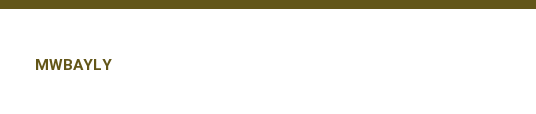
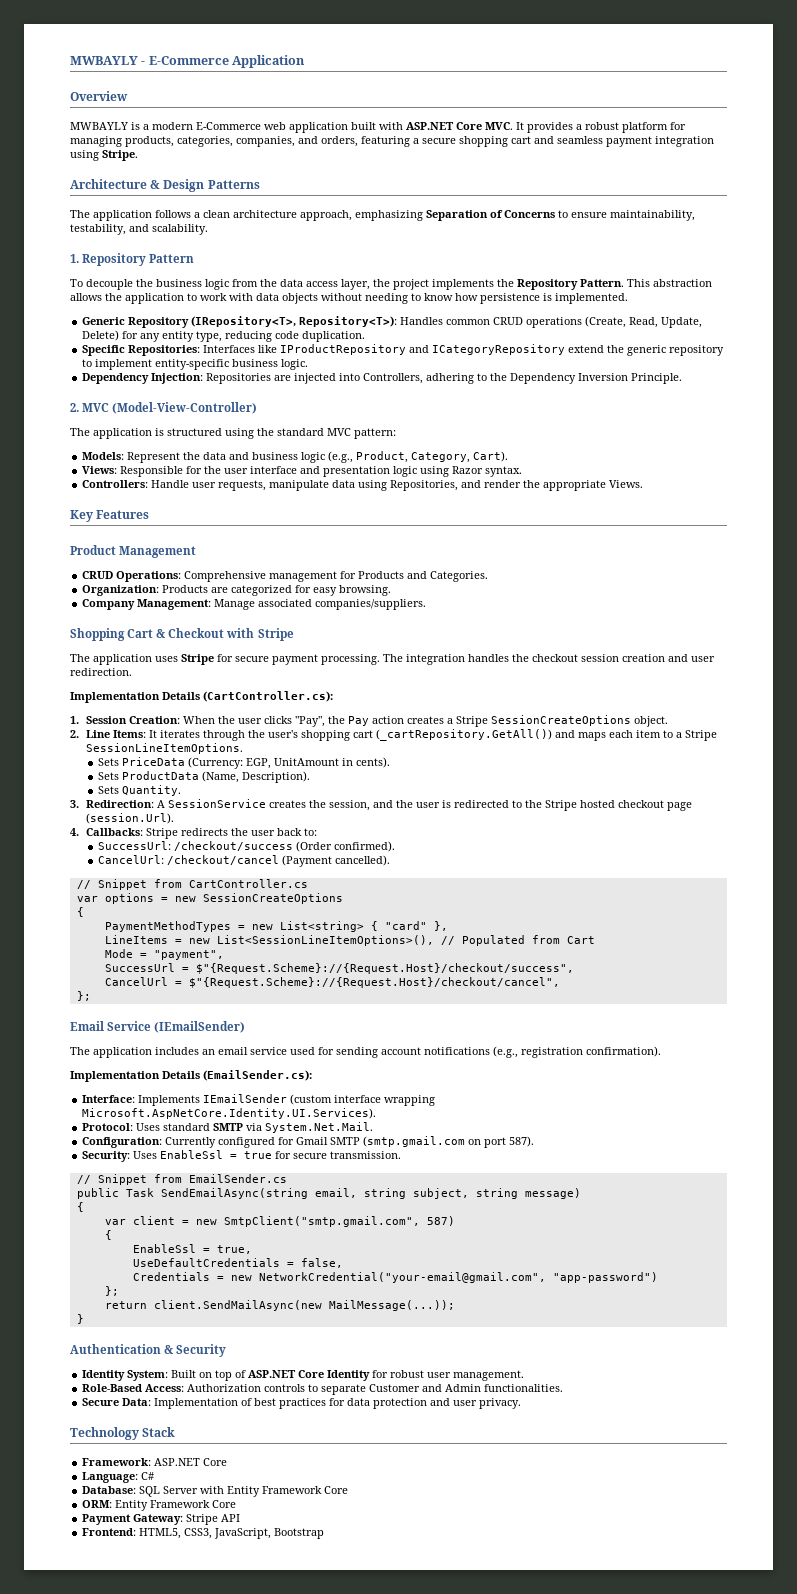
- MWBAYLY
+ MWBAYLY - E-Commerce Application
+ Overview
+ MWBAYLY is a modern E-Commerce web application built with ASP.NET Core MVC. It provides a robust platform for managing products, categories, companies, and orders, featuring a secure shopping cart and seamless payment integration using Stripe.
+ Architecture & Design Patterns
+ The application follows a clean architecture approach, emphasizing Separation of Concerns to ensure maintainability, testability, and scalability.
+ 1. Repository Pattern
+ To decouple the business logic from the data access layer, the project implements the Repository Pattern. This abstraction allows the application to work with data objects without needing to know how persistence is implemented.
+ Generic Repository (IRepository<T>, Repository<T>): Handles common CRUD operations (Create, Read, Update, Delete) for any entity type, reducing code duplication.
+ Specific Repositories: Interfaces like IProductRepository and ICategoryRepository extend the generic repository to implement entity-specific business logic.
+ Dependency Injection: Repositories are injected into Controllers, adhering to the Dependency Inversion Principle.
+ 2. MVC (Model-View-Controller)
+ The application is structured using the standard MVC pattern:
+ Models: Represent the data and business logic (e.g., Product, Category, Cart).
+ Views: Responsible for the user interface and presentation logic using Razor syntax.
+ Controllers: Handle user requests, manipulate data using Repositories, and render the appropriate Views.
+ Key Features
+ Product Management
+ CRUD Operations: Comprehensive management for Products and Categories.
+ Organization: Products are categorized for easy browsing.
+ Company Management: Manage associated companies/suppliers.
+ Shopping Cart & Checkout with Stripe
+ The application uses Stripe for secure payment processing. The integration handles the checkout session creation and user redirection.
+ Implementation Details (CartController.cs):
+ 1. Session Creation: When the user clicks "Pay", the Pay action creates a Stripe SessionCreateOptions object.
+ 2. Line Items: It iterates through the user's shopping cart (_cartRepository.GetAll()) and maps each item to a Stripe SessionLineItemOptions.
+ Sets PriceData (Currency: EGP, UnitAmount in cents).
+ Sets ProductData (Name, Description).
+ Sets Quantity.
+ 3. Redirection: A SessionService creates the session, and the user is redirected to the Stripe hosted checkout page (session.Url).
+ 4. Callbacks: Stripe redirects the user back to:
+ SuccessUrl: /checkout/success (Order confirmed).
+ CancelUrl: /checkout/cancel (Payment cancelled).
+ // Snippet from CartController.cs
+ var options = new SessionCreateOptions
+ {
+ PaymentMethodTypes = new List<string> { "card" },
+ LineItems = new List<SessionLineItemOptions>(), // Populated from Cart
+ Mode = "payment",
+ SuccessUrl = $"{Request.Scheme}://{Request.Host}/checkout/success",
+ CancelUrl = $"{Request.Scheme}://{Request.Host}/checkout/cancel",
+ };
+ Email Service (IEmailSender)
+ The application includes an email service used for sending account notifications (e.g., registration confirmation).
+ Implementation Details (EmailSender.cs):
+ Interface: Implements IEmailSender (custom interface wrapping Microsoft.AspNetCore.Identity.UI.Services).
+ Protocol: Uses standard SMTP via System.Net.Mail.
+ Configuration: Currently configured for Gmail SMTP (smtp.gmail.com on port 587).
+ Security: Uses EnableSsl = true for secure transmission.
+ // Snippet from EmailSender.cs
+ public Task SendEmailAsync(string email, string subject, string message)
+ {
+ var client = new SmtpClient("smtp.gmail.com", 587)
+ {
+ EnableSsl = true,
+ UseDefaultCredentials = false,
+ Credentials = new NetworkCredential("your-email@gmail.com", "app-password")
+ };
+ return client.SendMailAsync(new MailMessage(...));
+ }
+ Authentication & Security
+ Identity System: Built on top of ASP.NET Core Identity for robust user management.
+ Role-Based Access: Authorization controls to separate Customer and Admin functionalities.
+ Secure Data: Implementation of best practices for data protection and user privacy.
+ Technology Stack
+ Framework: ASP.NET Core
+ Language: C#
+ Database: SQL Server with Entity Framework Core
+ ORM: Entity Framework Core
+ Payment Gateway: Stripe API
+ Frontend: HTML5, CSS3, JavaScript, Bootstrap

